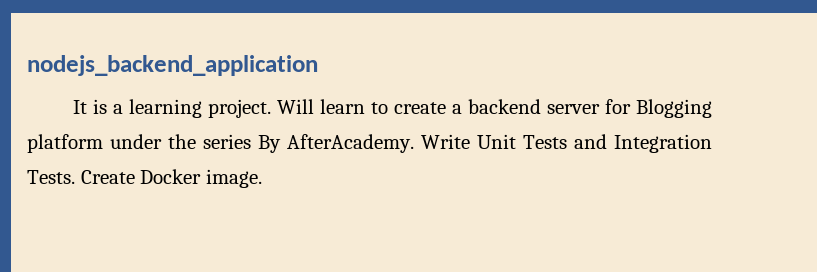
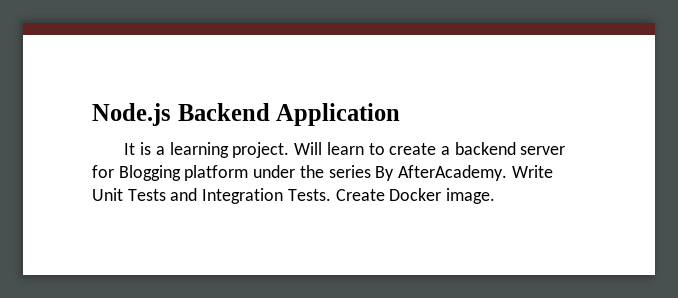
- nodejs_backend_application
+ Node.js Backend Application

